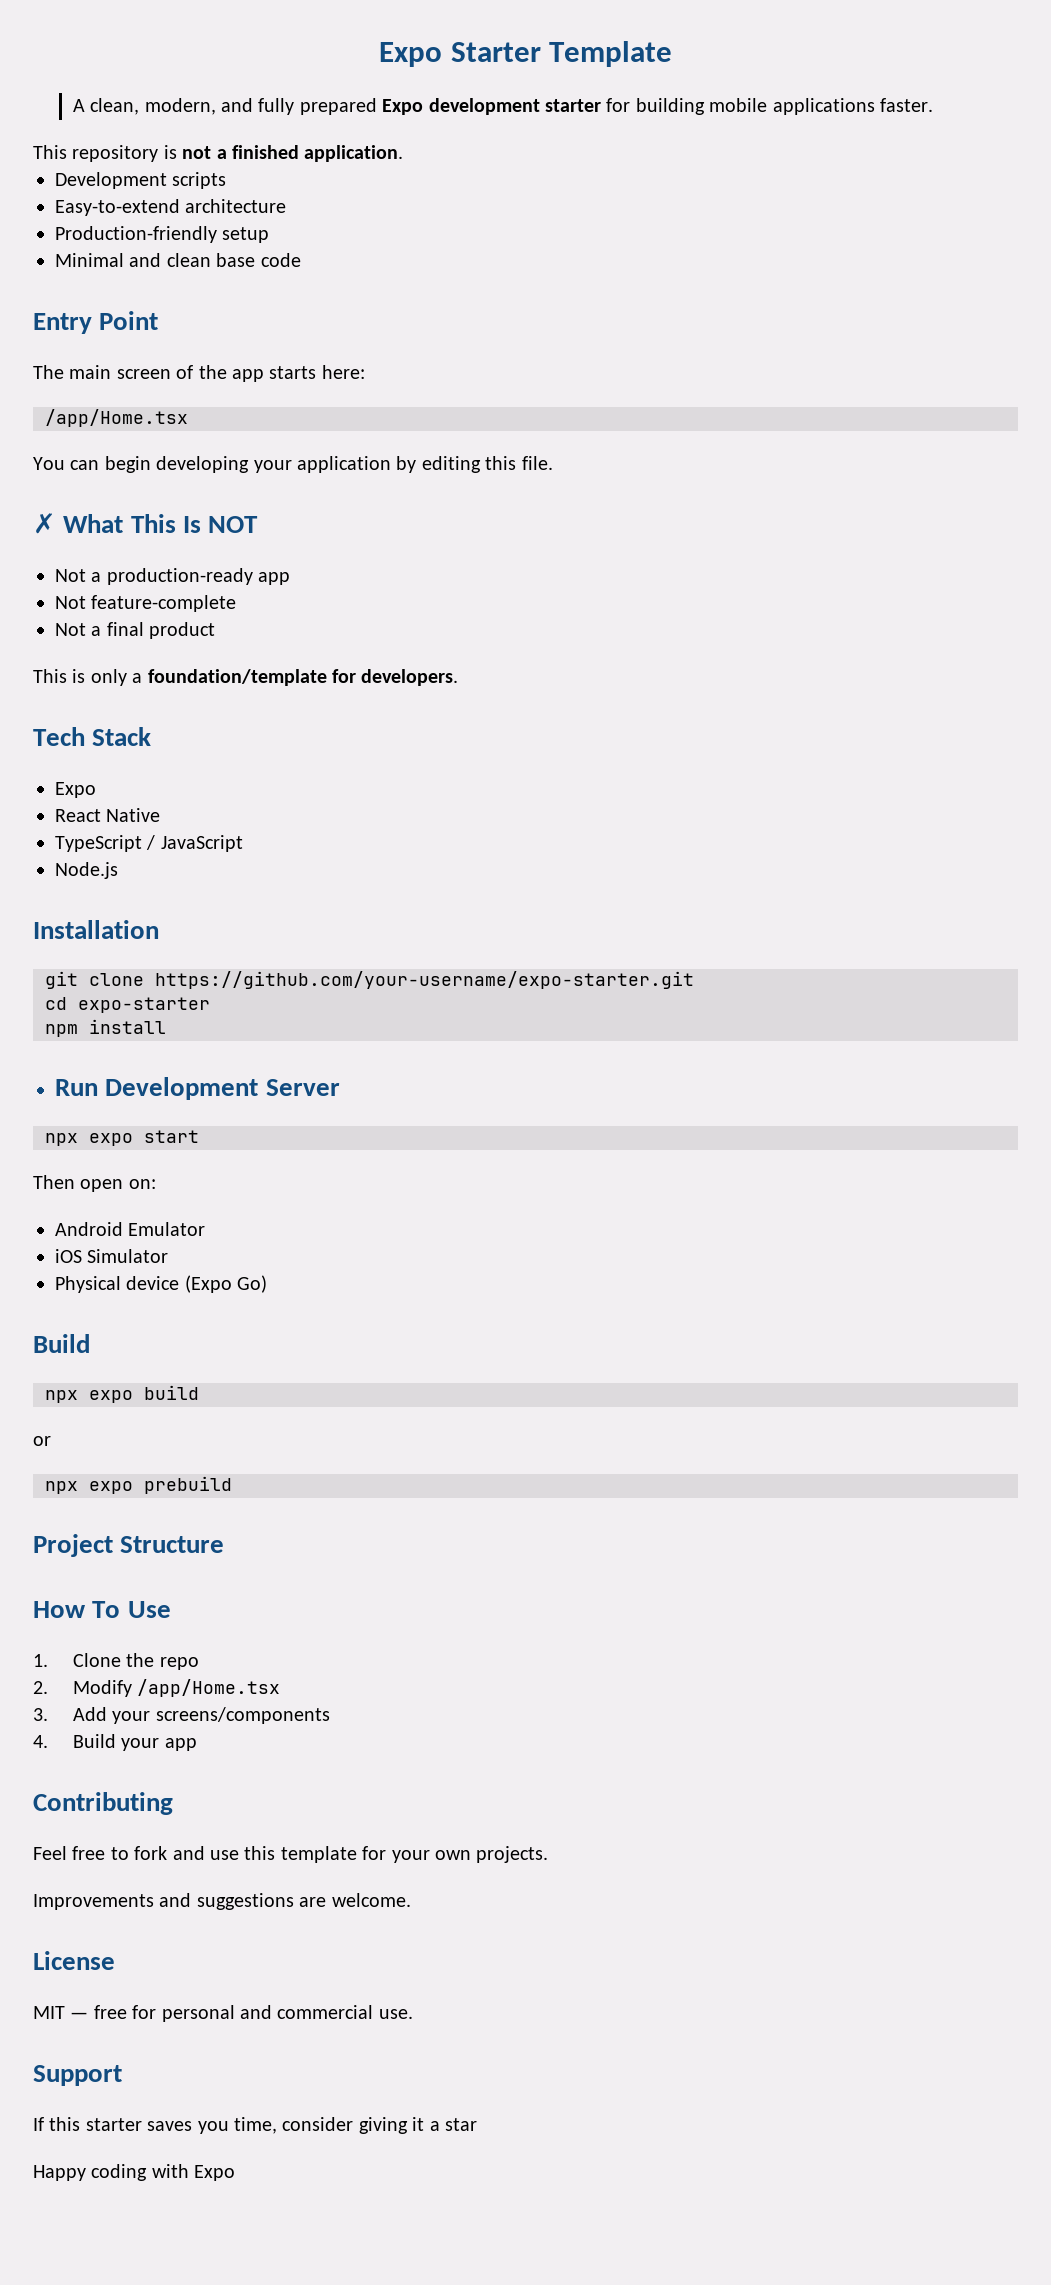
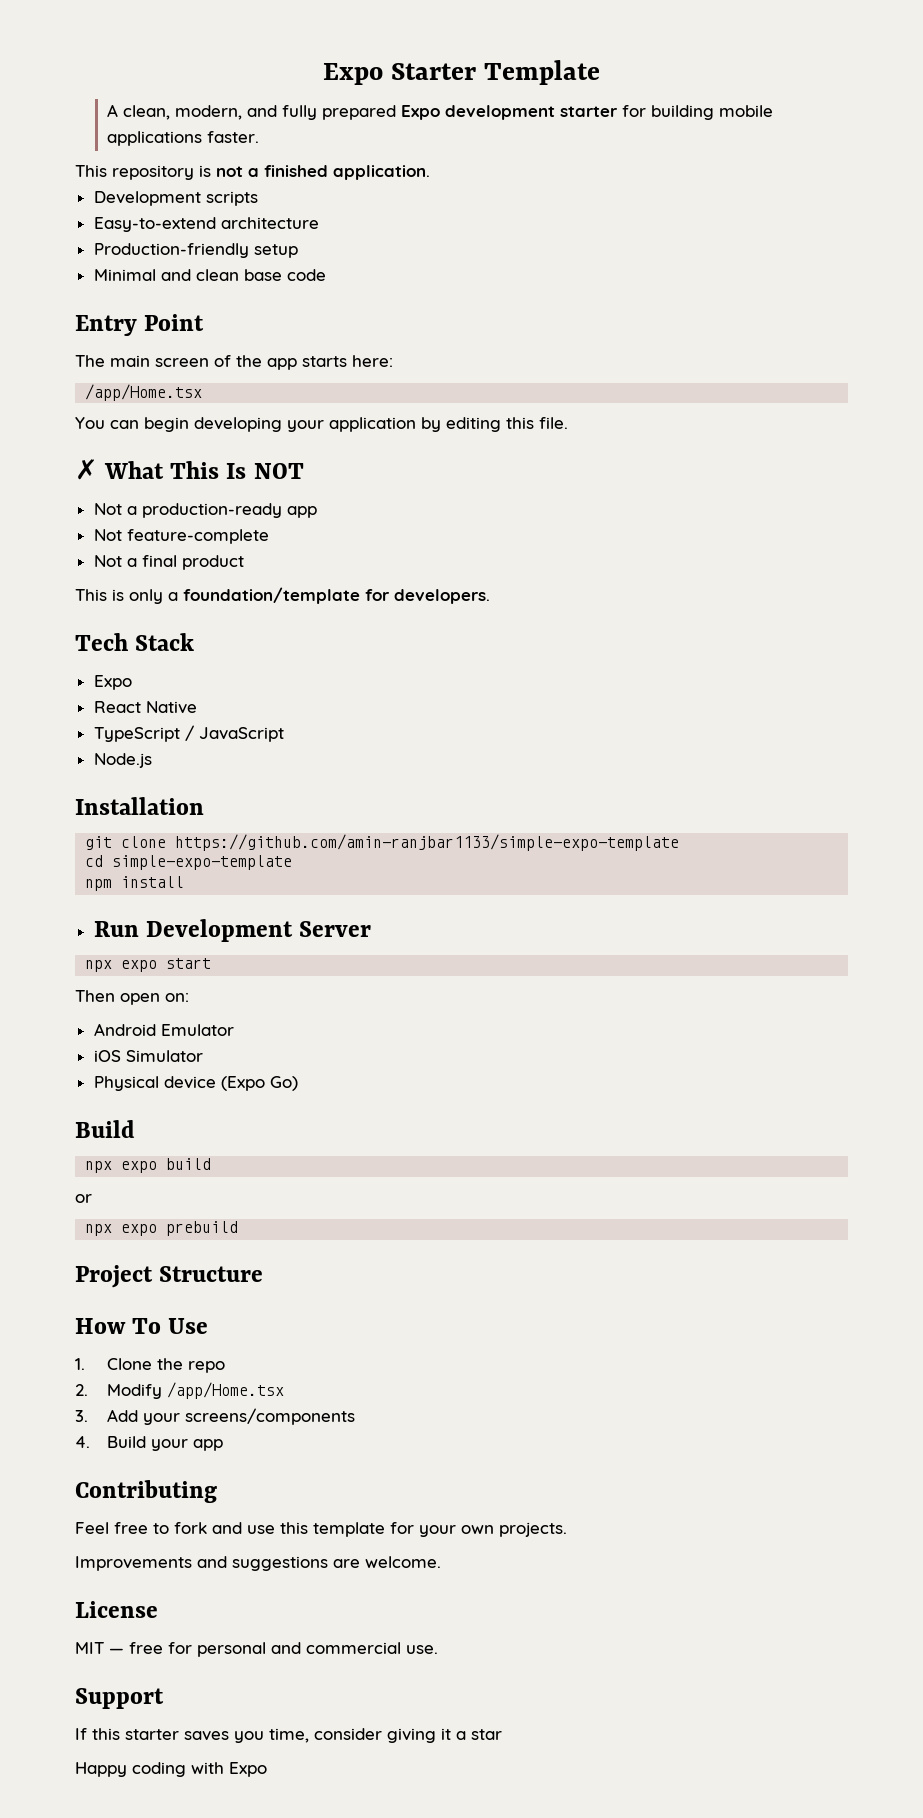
- git clone https://github.com/your-username/expo-starter.git
+ git clone https://github.com/amin-ranjbar1133/simple-expo-template
- cd expo-starter
+ cd simple-expo-template

